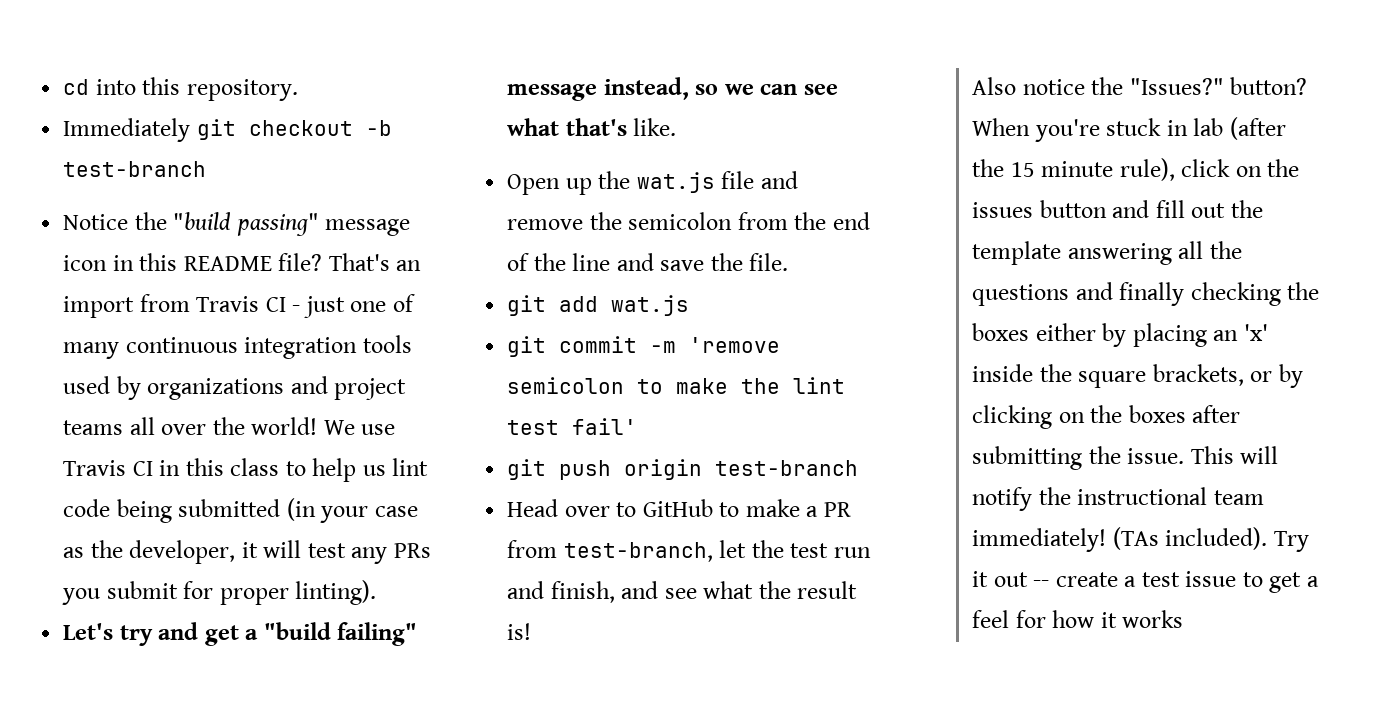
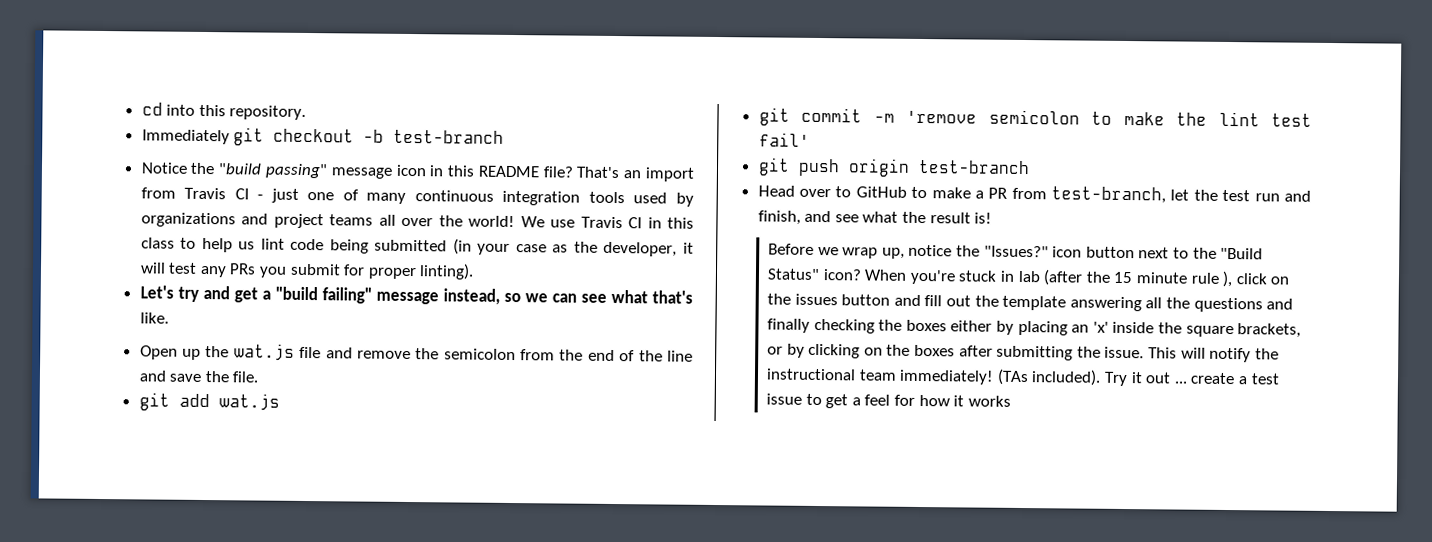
- Also notice the "Issues?" button?
+ Before we wrap up, notice the "Issues?" icon button next to the "Build Status" icon?
- When you're stuck in lab (after the 15 minute rule), click on the issues button and fill out the template answering all the questions and finally checking the boxes either by placing an 'x' inside the square brackets, or by clicking on the boxes after submitting the issue.
+ When you're stuck in lab (after the 15 minute rule ), click on the issues button and fill out the template answering all the questions and finally checking the boxes either by placing an 'x' inside the square brackets, or by clicking on the boxes after submitting the issue.
- Try it out -- create a test issue to get a feel for how it works
+ Try it out ... create a test issue to get a feel for how it works

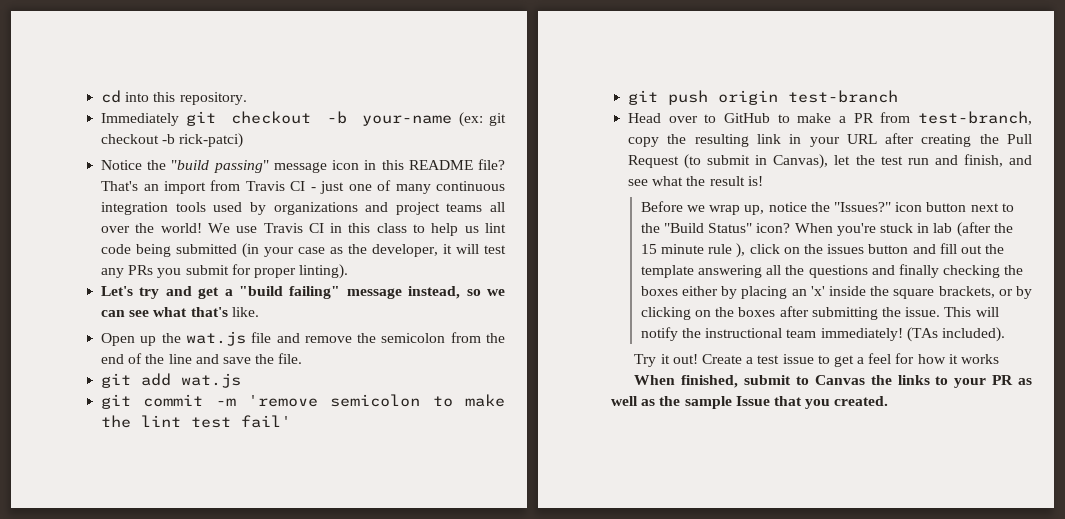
- Immediately git checkout -b test-branch
+ Immediately git checkout -b your-name (ex: git checkout -b rick-patci)
- Head over to GitHub to make a PR from test-branch, let the test run and finish, and see what the result is!
+ Head over to GitHub to make a PR from test-branch, copy the resulting link in your URL after creating the Pull Request (to submit in Canvas), let the test run and finish, and see what the result is!
- (TAs included). Try it out ... create a test issue to get a feel for how it works
+ (TAs included).
+ Try it out! Create a test issue to get a feel for how it works
+ When finished, submit to Canvas the links to your PR as well as the sample Issue that you created.

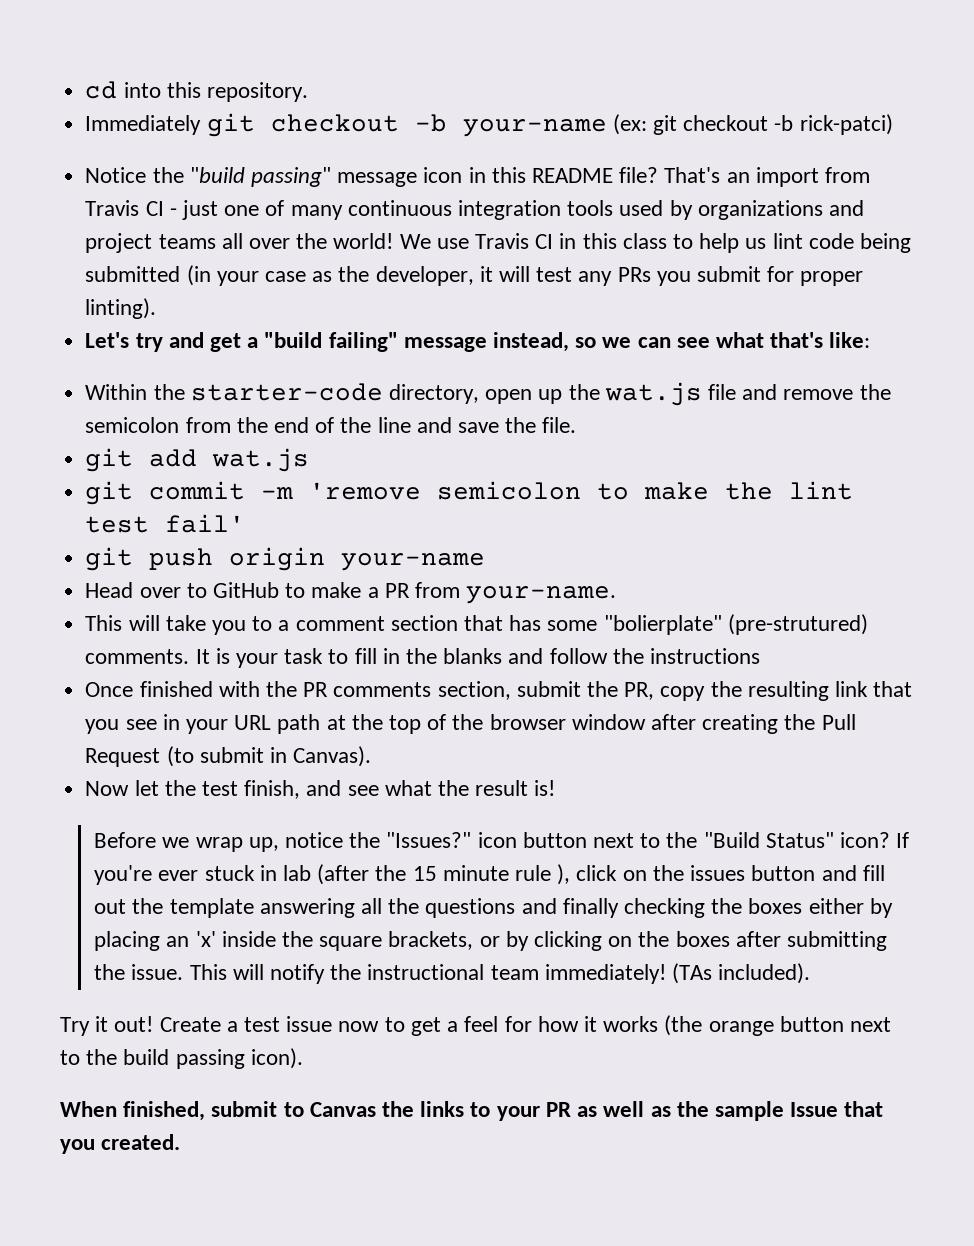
- Let's try and get a "build failing" message instead, so we can see what that's like.
- Open up the wat.js file and remove the semicolon from the end of the line and save the file.
+ Let's try and get a "build failing" message instead, so we can see what that's like:
+ Within the starter-code directory, open up the wat.js file and remove the semicolon from the end of the line and save the file.
- git push origin test-branch
+ git push origin your-name
- Head over to GitHub to make a PR from test-branch, copy the resulting link in your URL after creating the Pull Request (to submit in Canvas), let the test run and finish, and see what the result is!
+ Head over to GitHub to make a PR from your-name.
+ This will take you to a comment section that has some "bolierplate" (pre-strutured) comments. It is your task to fill in the blanks and follow the instructions
+ Once finished with the PR comments section, submit the PR, copy the resulting link that you see in your URL path at the top of the browser window after creating the Pull Request (to submit in Canvas).
+ Now let the test finish, and see what the result is!
- When you're stuck in lab (after the 15 minute rule ), click on the issues button and fill out the template answering all the questions and finally checking the boxes either by placing an 'x' inside the square brackets, or by clicking on the boxes after submitting the issue.
+ If you're ever stuck in lab (after the 15 minute rule ), click on the issues button and fill out the template answering all the questions and finally checking the boxes either by placing an 'x' inside the square brackets, or by clicking on the boxes after submitting the issue.
- Create a test issue to get a feel for how it works
+ Create a test issue now to get a feel for how it works (the orange button next to the build passing icon).

